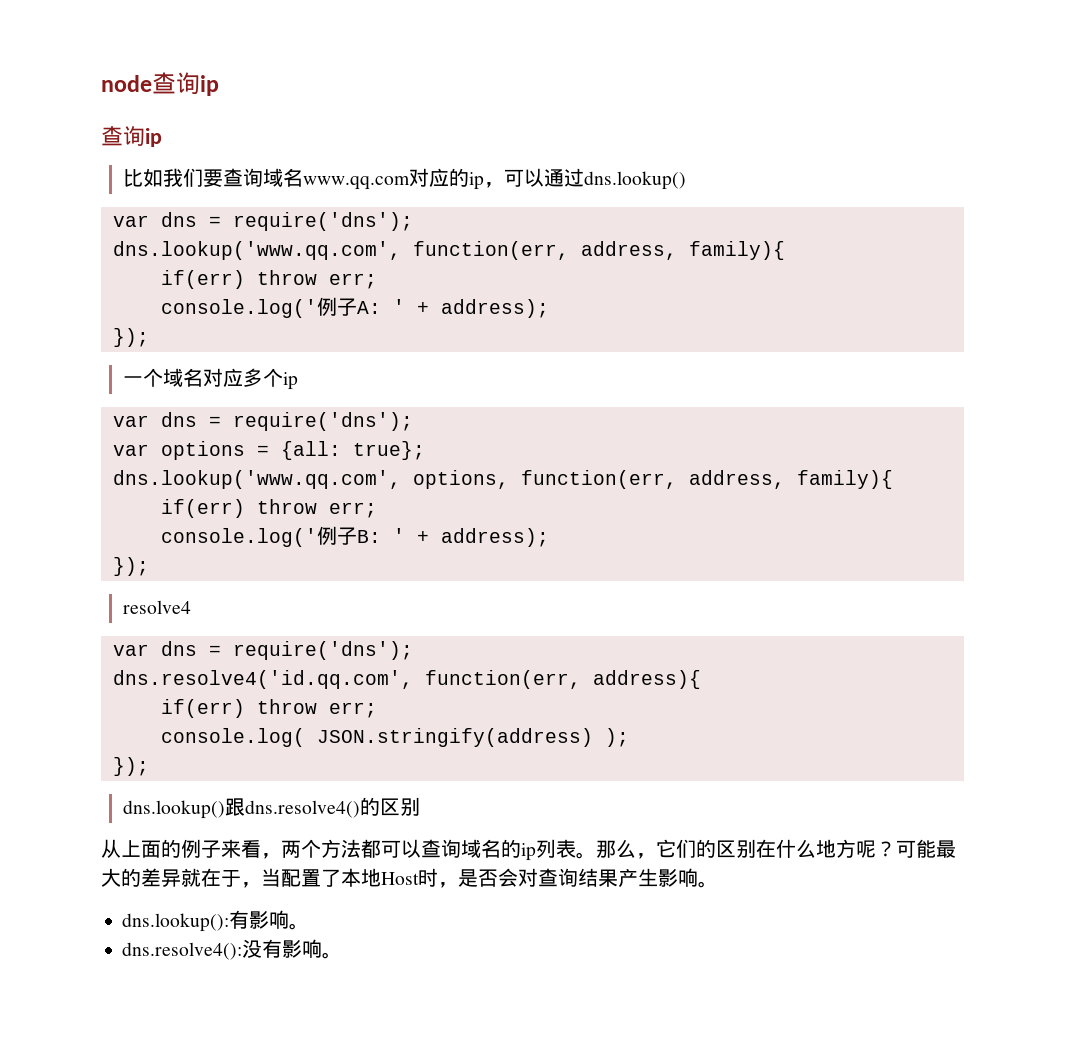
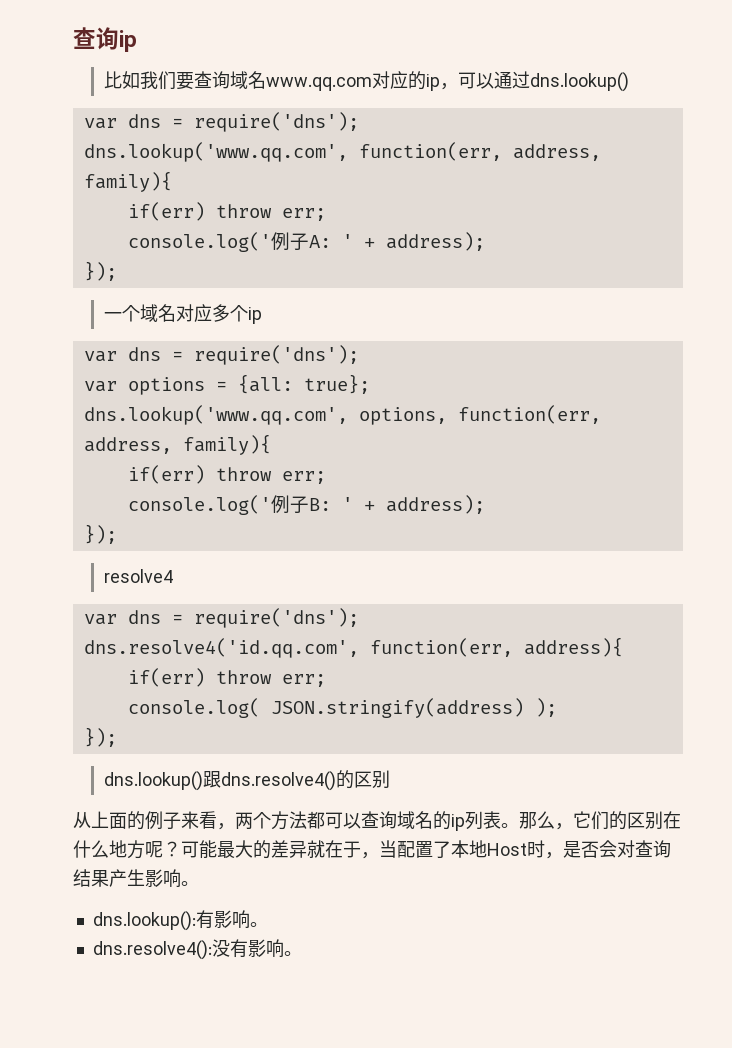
- node查询ip

